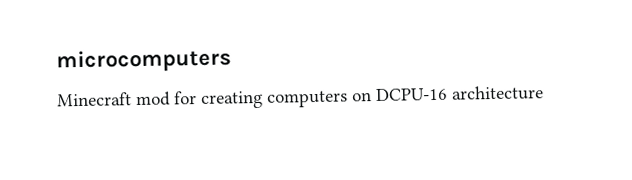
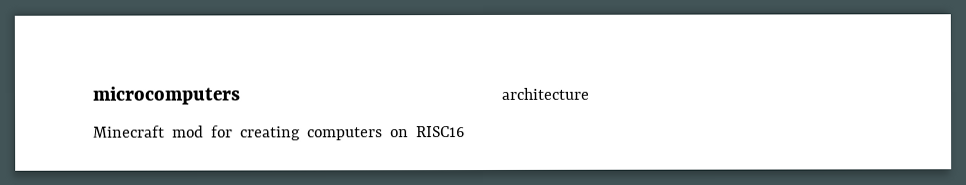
- Minecraft mod for creating computers on DCPU-16 architecture
+ Minecraft mod for creating computers on RISC16 architecture

